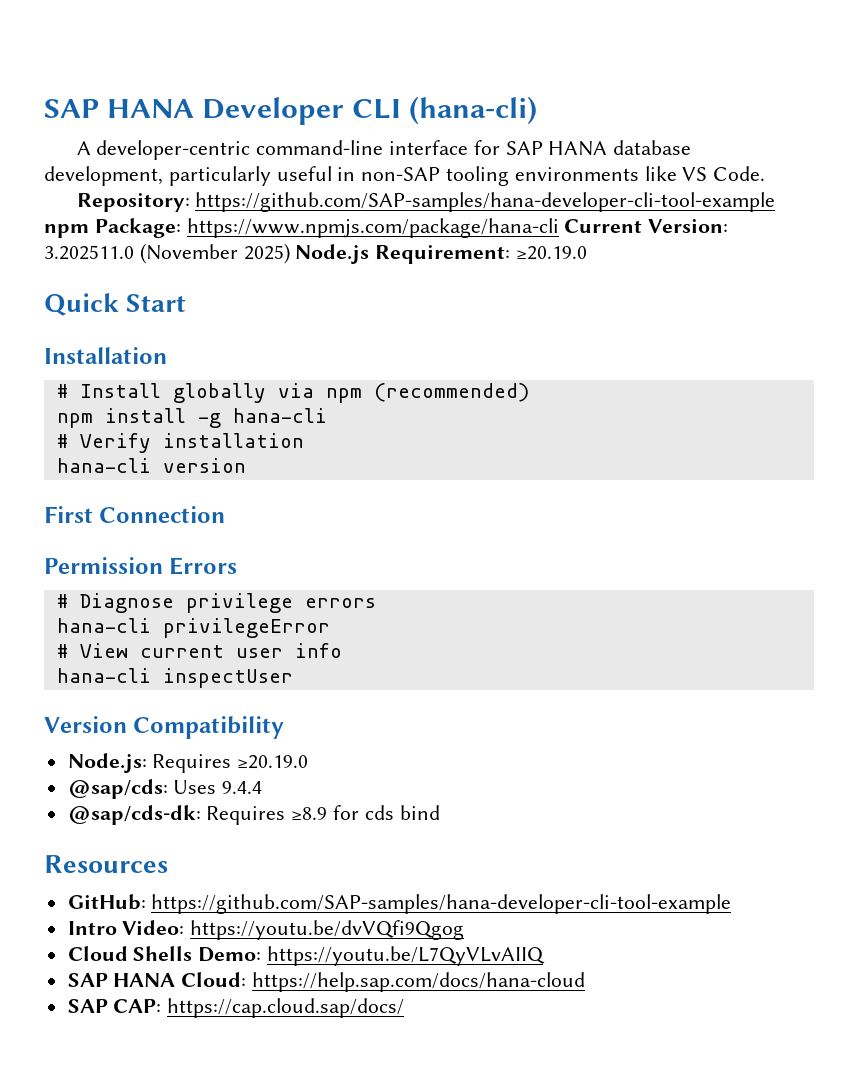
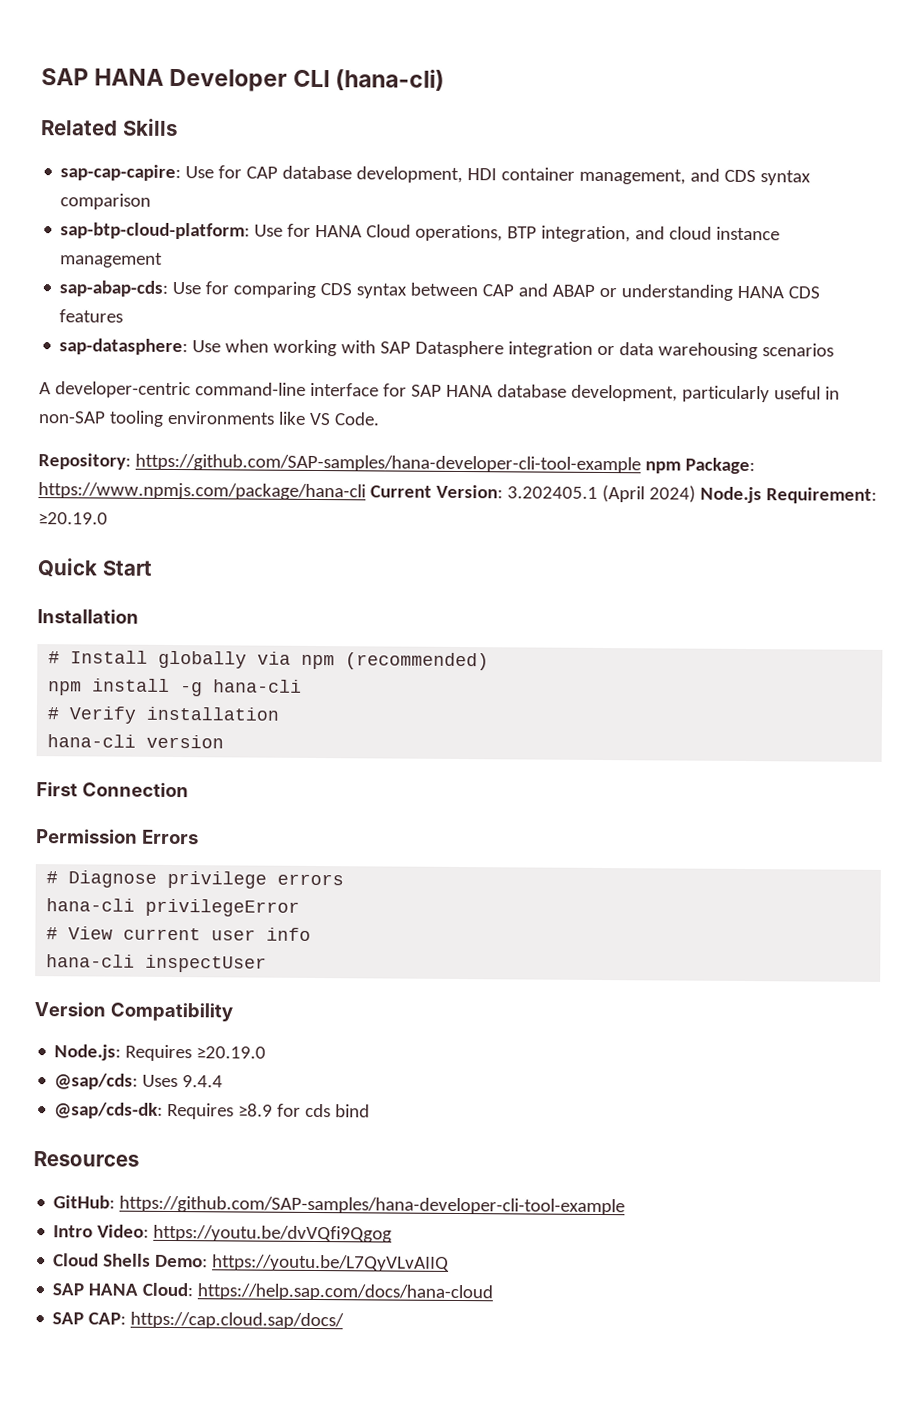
+ Related Skills
+ sap-cap-capire: Use for CAP database development, HDI container management, and CDS syntax comparison
+ sap-btp-cloud-platform: Use for HANA Cloud operations, BTP integration, and cloud instance management
+ sap-abap-cds: Use for comparing CDS syntax between CAP and ABAP or understanding HANA CDS features
+ sap-datasphere: Use when working with SAP Datasphere integration or data warehousing scenarios
- Repository: https://github.com/SAP-samples/hana-developer-cli-tool-example npm Package: https://www.npmjs.com/package/hana-cli Current Version: 3.202511.0 (November 2025) Node.js Requirement: ≥20.19.0
+ Repository: https://github.com/SAP-samples/hana-developer-cli-tool-example npm Package: https://www.npmjs.com/package/hana-cli Current Version: 3.202405.1 (April 2024) Node.js Requirement: ≥20.19.0

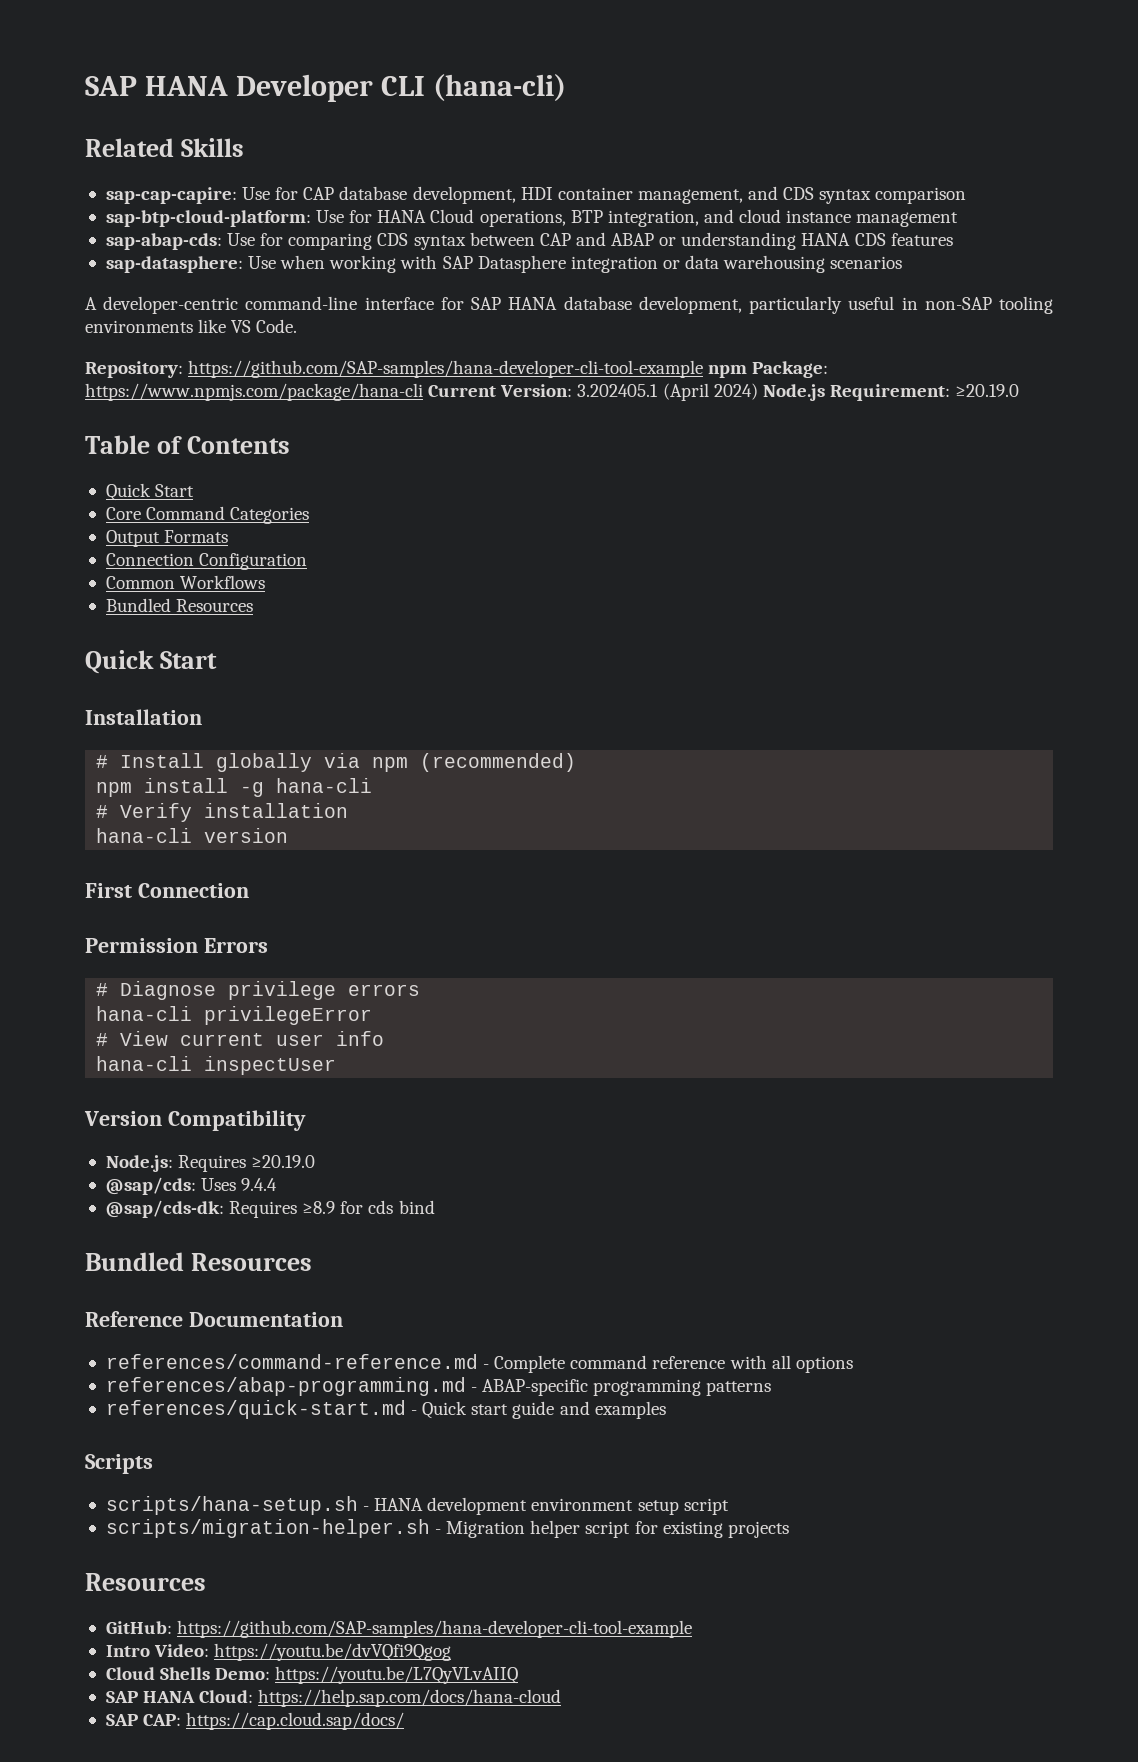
+ Table of Contents
+ Quick Start
+ Core Command Categories
+ Output Formats
+ Connection Configuration
+ Common Workflows
+ Bundled Resources
  @sap/cds-dk: Requires ≥8.9 for cds bind
+ Bundled Resources
+ Reference Documentation
+ references/command-reference.md - Complete command reference with all options
+ references/abap-programming.md - ABAP-specific programming patterns
+ references/quick-start.md - Quick start guide and examples
+ Scripts
+ scripts/hana-setup.sh - HANA development environment setup script
+ scripts/migration-helper.sh - Migration helper script for existing projects

